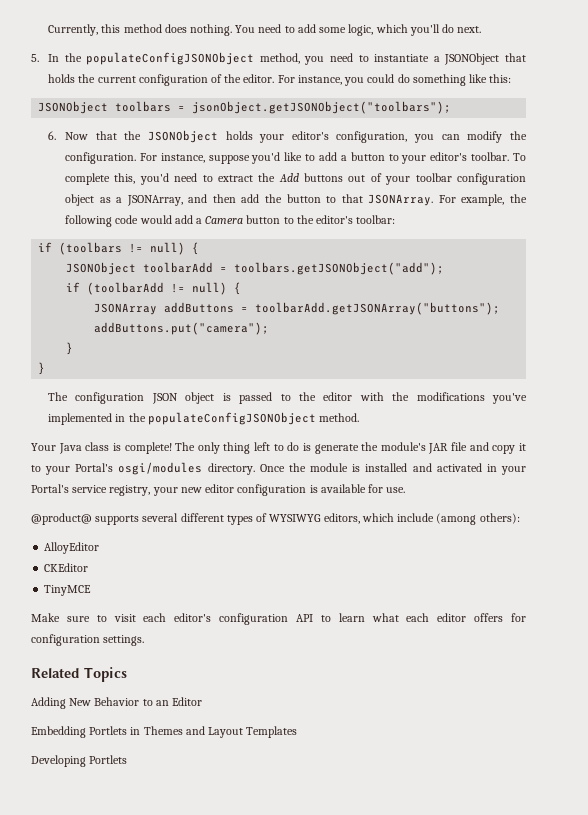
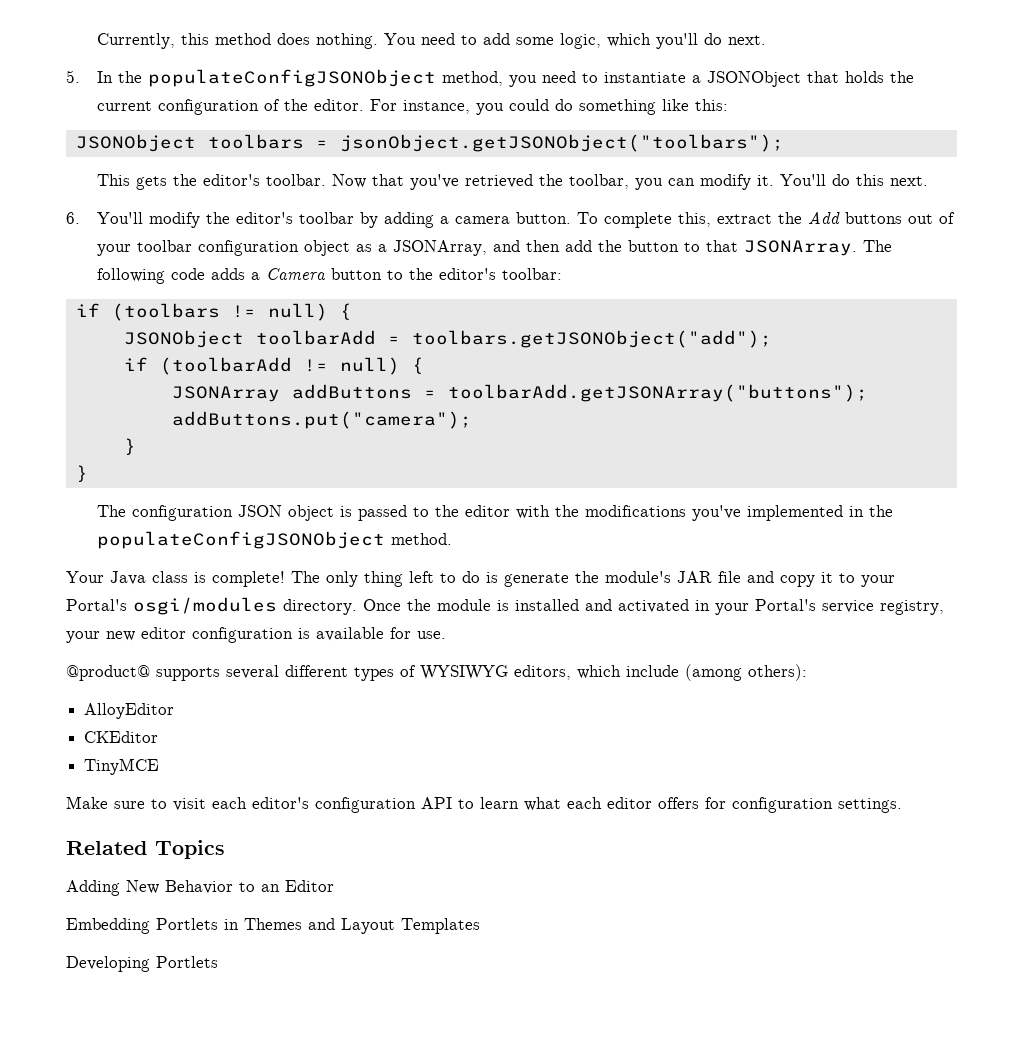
- 6. Now that the JSONObject holds your editor's configuration, you can modify the configuration. For instance, suppose you'd like to add a button to your editor's toolbar. To complete this, you'd need to extract the Add buttons out of your toolbar configuration object as a JSONArray, and then add the button to that JSONArray.
+ This gets the editor's toolbar. Now that you've retrieved the toolbar, you can modify it. You'll do this next.
+ 6. You'll modify the editor's toolbar by adding a camera button. To complete this, extract the Add buttons out of your toolbar configuration object as a JSONArray, and then add the button to that JSONArray.
- For example, the following code would add a Camera button to the editor's toolbar:
+ The following code adds a Camera button to the editor's toolbar:

